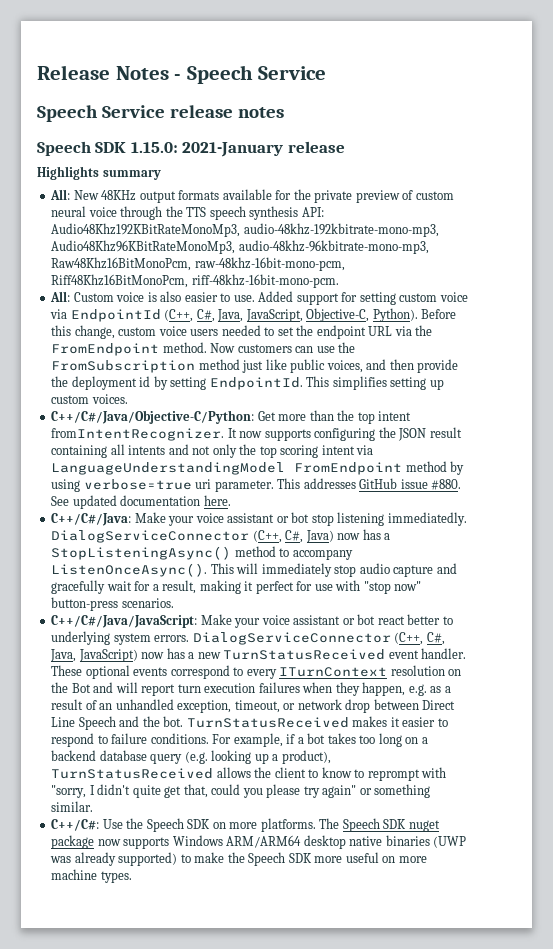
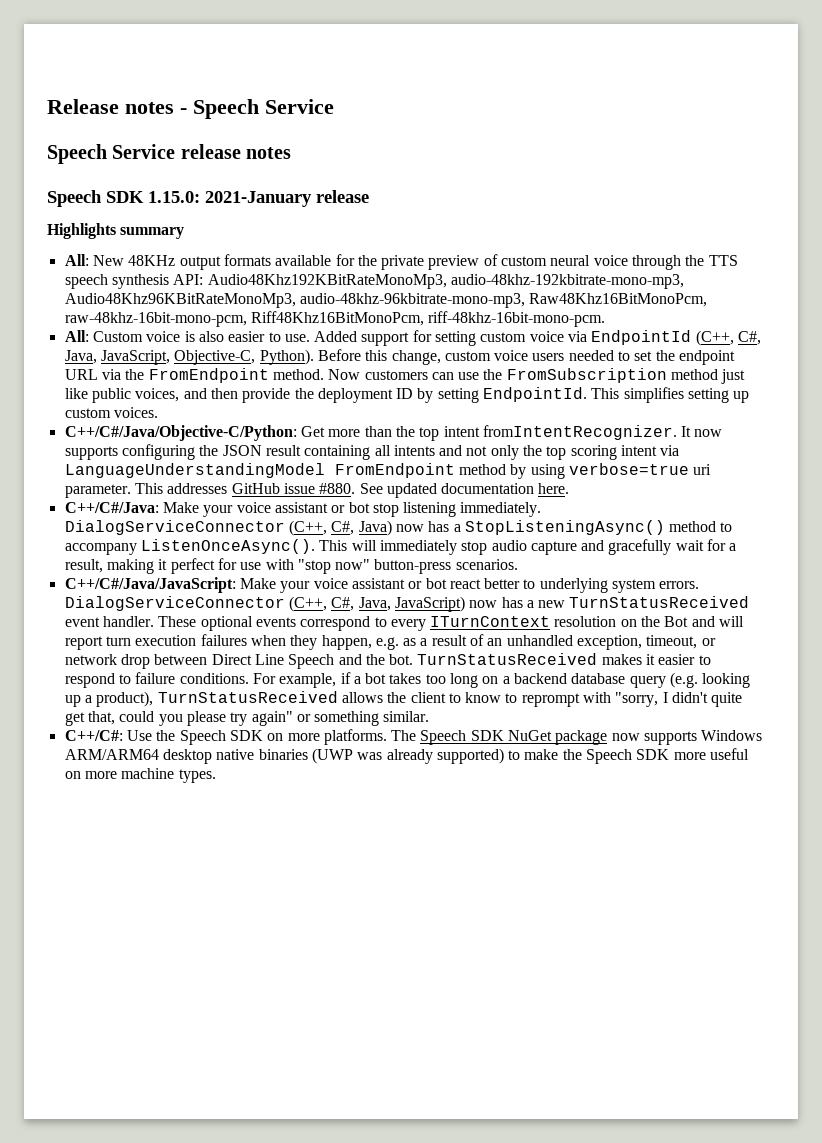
- Release Notes - Speech Service
+ Release notes - Speech Service
- Now customers can use the FromSubscription method just like public voices, and then provide the deployment id by setting EndpointId.
+ Now customers can use the FromSubscription method just like public voices, and then provide the deployment ID by setting EndpointId.
- C++/C#/Java: Make your voice assistant or bot stop listening immediatedly.
+ C++/C#/Java: Make your voice assistant or bot stop listening immediately.
- The Speech SDK nuget package now supports Windows ARM/ARM64 desktop native binaries (UWP was already supported) to make the Speech SDK more useful on more machine types.
+ The Speech SDK NuGet package now supports Windows ARM/ARM64 desktop native binaries (UWP was already supported) to make the Speech SDK more useful on more machine types.

